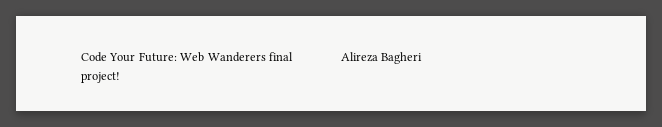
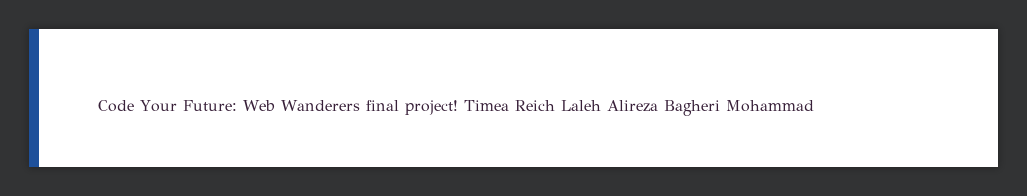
- Code Your Future: Web Wanderers final project!
- Alireza Bagheri
+ Code Your Future: Web Wanderers final project! Timea Reich Laleh Alireza Bagheri Mohammad

